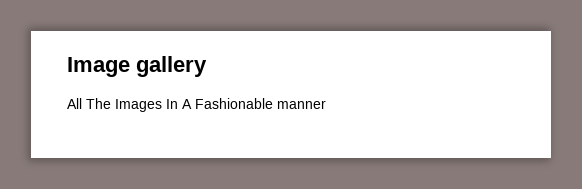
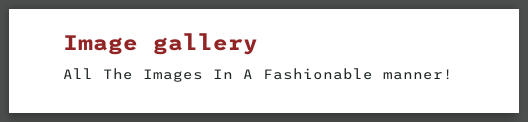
- All The Images In A Fashionable manner
+ All The Images In A Fashionable manner!

